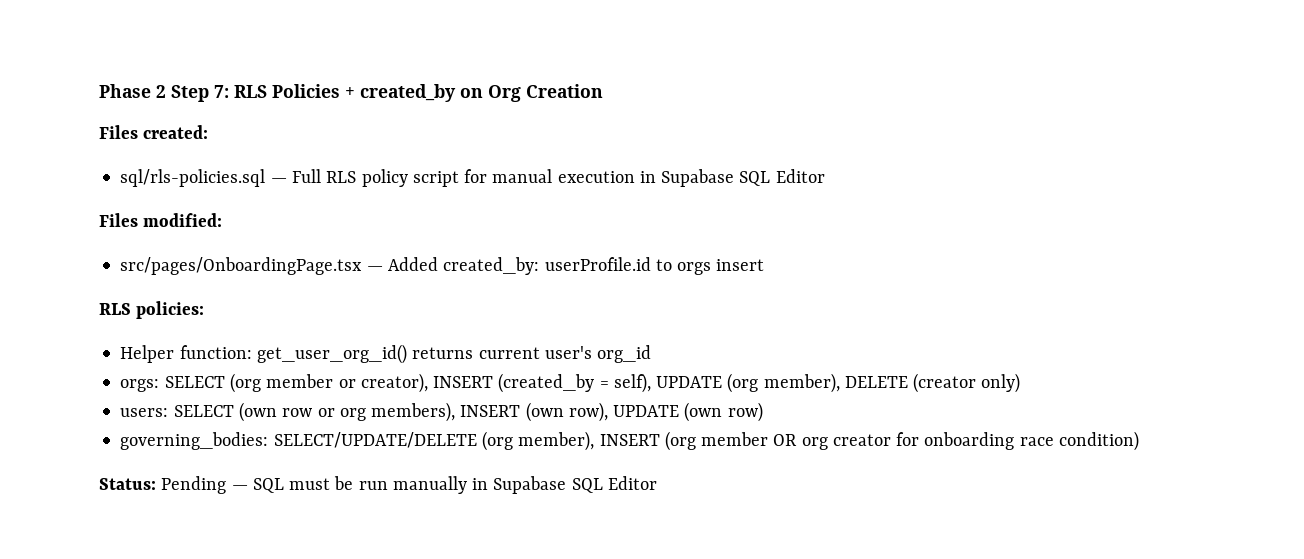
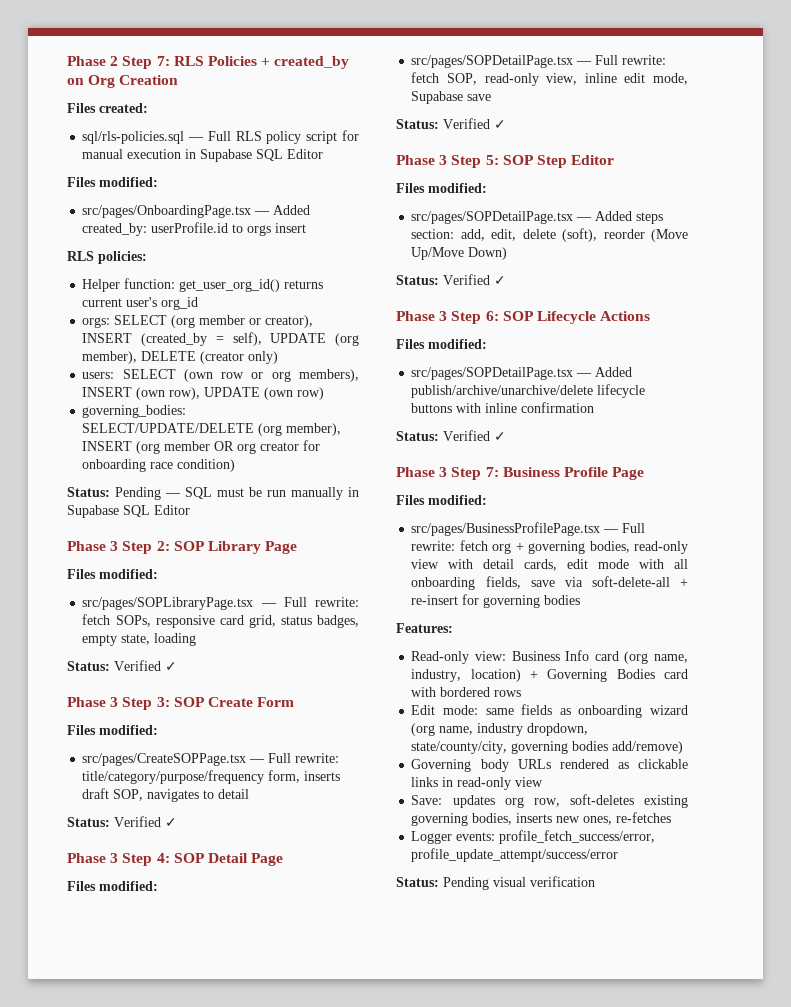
+ Phase 3 Step 2: SOP Library Page
+ Files modified:
+ src/pages/SOPLibraryPage.tsx — Full rewrite: fetch SOPs, responsive card grid, status badges, empty state, loading
+ Status: Verified ✓
+ Phase 3 Step 3: SOP Create Form
+ Files modified:
+ src/pages/CreateSOPPage.tsx — Full rewrite: title/category/purpose/frequency form, inserts draft SOP, navigates to detail
+ Status: Verified ✓
+ Phase 3 Step 4: SOP Detail Page
+ Files modified:
+ src/pages/SOPDetailPage.tsx — Full rewrite: fetch SOP, read-only view, inline edit mode, Supabase save
+ Status: Verified ✓
+ Phase 3 Step 5: SOP Step Editor
+ Files modified:
+ src/pages/SOPDetailPage.tsx — Added steps section: add, edit, delete (soft), reorder (Move Up/Move Down)
+ Status: Verified ✓
+ Phase 3 Step 6: SOP Lifecycle Actions
+ Files modified:
+ src/pages/SOPDetailPage.tsx — Added publish/archive/unarchive/delete lifecycle buttons with inline confirmation
+ Status: Verified ✓
+ Phase 3 Step 7: Business Profile Page
+ Files modified:
+ src/pages/BusinessProfilePage.tsx — Full rewrite: fetch org + governing bodies, read-only view with detail cards, edit mode with all onboarding fields, save via soft-delete-all + re-insert for governing bodies
+ Features:
+ Read-only view: Business Info card (org name, industry, location) + Governing Bodies card with bordered rows
+ Edit mode: same fields as onboarding wizard (org name, industry dropdown, state/county/city, governing bodies add/remove)
+ Governing body URLs rendered as clickable links in read-only view
+ Save: updates org row, soft-deletes existing governing bodies, inserts new ones, re-fetches
+ Logger events: profile_fetch_success/error, profile_update_attempt/success/error
+ Status: Pending visual verification

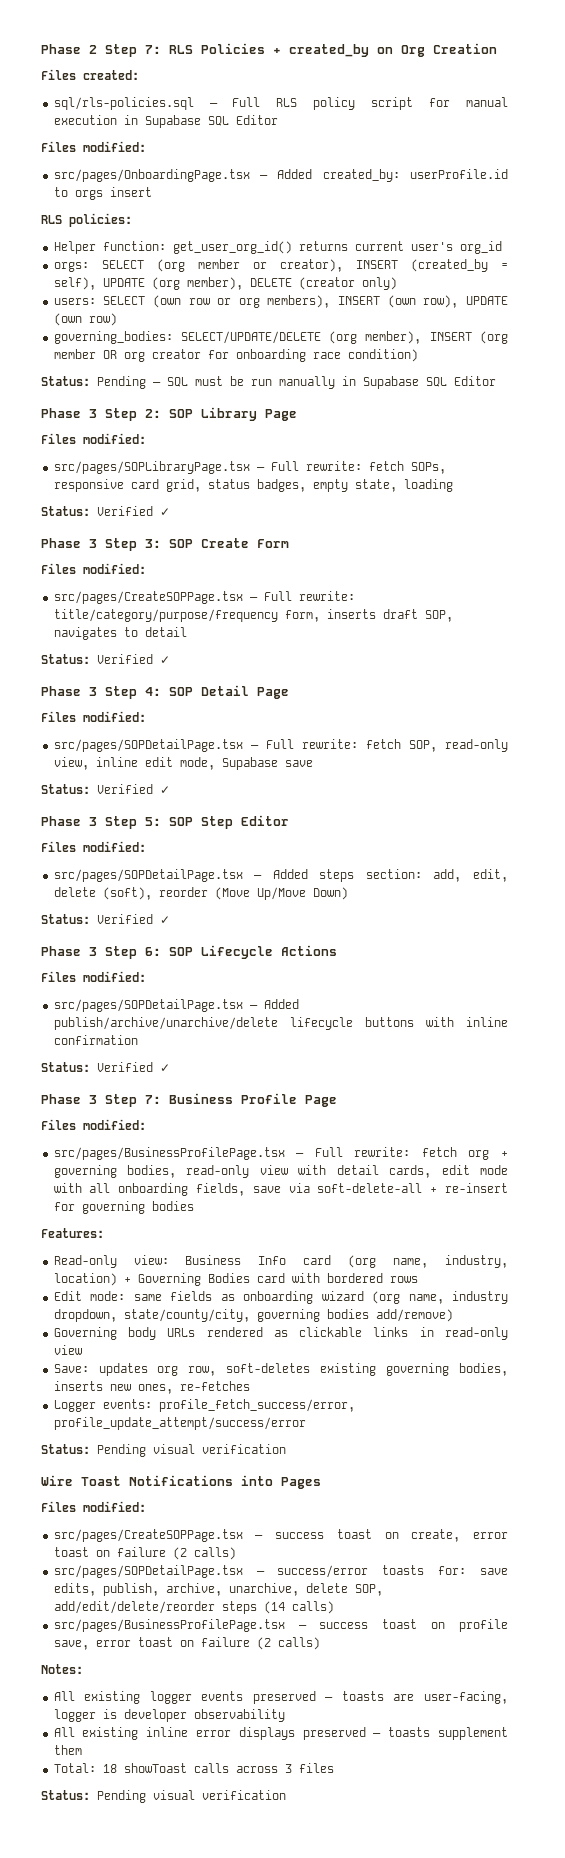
+ Wire Toast Notifications into Pages
+ Files modified:
+ src/pages/CreateSOPPage.tsx — success toast on create, error toast on failure (2 calls)
+ src/pages/SOPDetailPage.tsx — success/error toasts for: save edits, publish, archive, unarchive, delete SOP, add/edit/delete/reorder steps (14 calls)
+ src/pages/BusinessProfilePage.tsx — success toast on profile save, error toast on failure (2 calls)
+ Notes:
+ All existing logger events preserved — toasts are user-facing, logger is developer observability
+ All existing inline error displays preserved — toasts supplement them
+ Total: 18 showToast calls across 3 files
+ Status: Pending visual verification

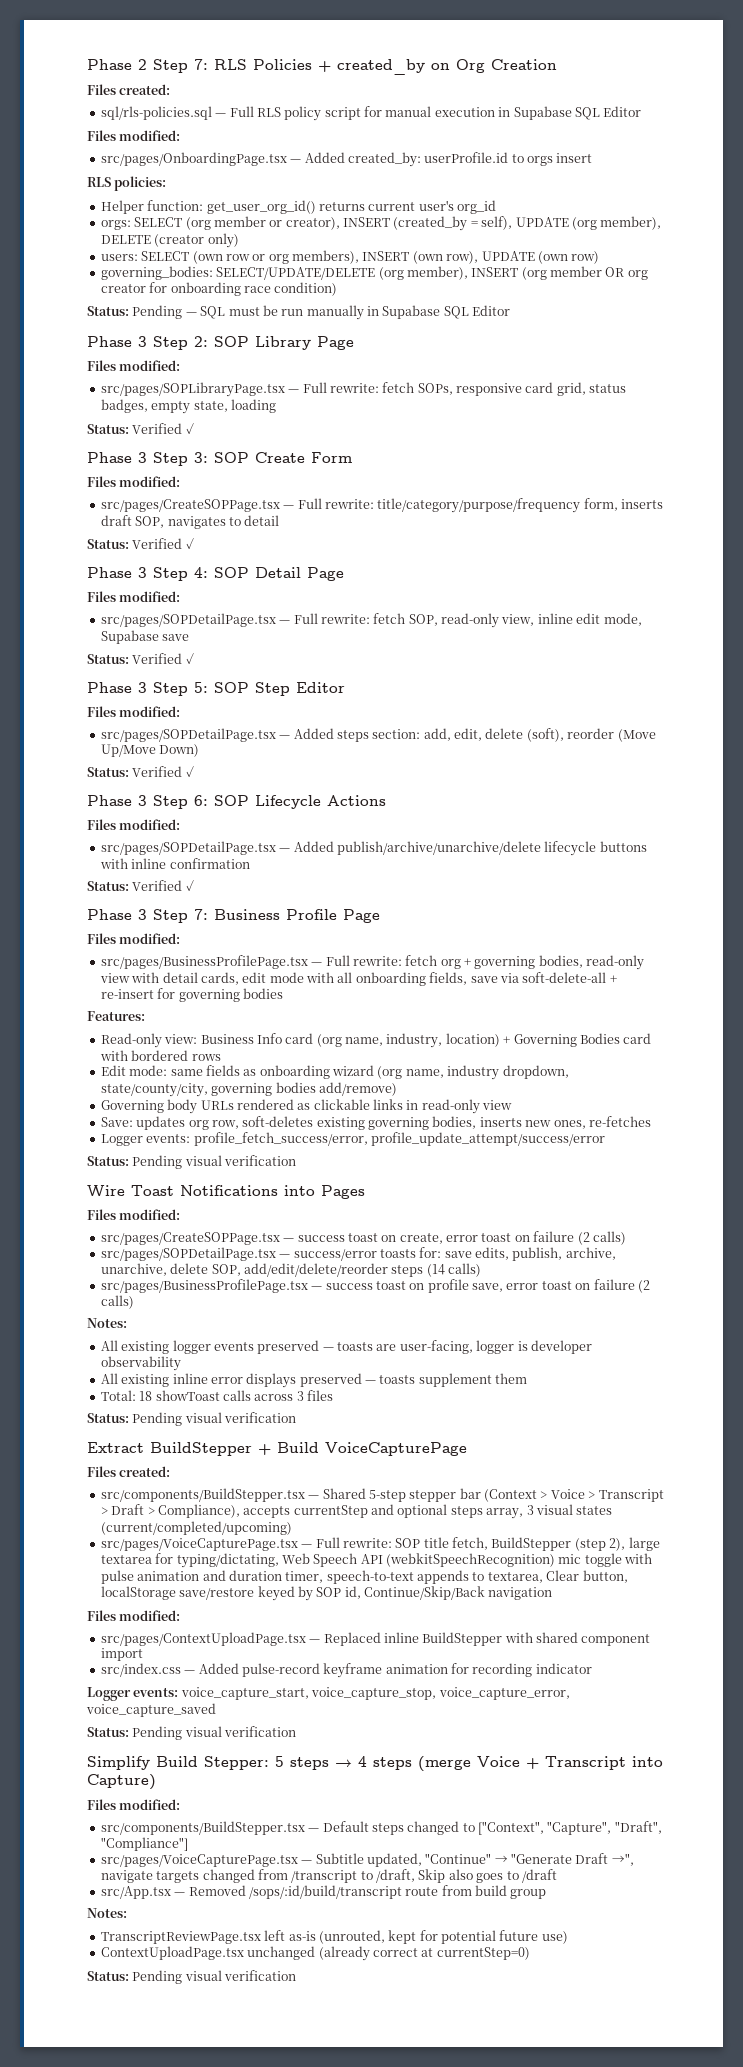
+ Extract BuildStepper + Build VoiceCapturePage
+ Files created:
+ src/components/BuildStepper.tsx — Shared 5-step stepper bar (Context > Voice > Transcript > Draft > Compliance), accepts currentStep and optional steps array, 3 visual states (current/completed/upcoming)
+ src/pages/VoiceCapturePage.tsx — Full rewrite: SOP title fetch, BuildStepper (step 2), large textarea for typing/dictating, Web Speech API (webkitSpeechRecognition) mic toggle with pulse animation and duration timer, speech-to-text appends to textarea, Clear button, localStorage save/restore keyed by SOP id, Continue/Skip/Back navigation
+ Files modified:
+ src/pages/ContextUploadPage.tsx — Replaced inline BuildStepper with shared component import
+ src/index.css — Added pulse-record keyframe animation for recording indicator
+ Logger events: voice_capture_start, voice_capture_stop, voice_capture_error, voice_capture_saved
+ Status: Pending visual verification
+ Simplify Build Stepper: 5 steps → 4 steps (merge Voice + Transcript into Capture)
+ Files modified:
+ src/components/BuildStepper.tsx — Default steps changed to ["Context", "Capture", "Draft", "Compliance"]
+ src/pages/VoiceCapturePage.tsx — Subtitle updated, "Continue" → "Generate Draft →", navigate targets changed from /transcript to /draft, Skip also goes to /draft
+ src/App.tsx — Removed /sops/:id/build/transcript route from build group
+ Notes:
+ TranscriptReviewPage.tsx left as-is (unrouted, kept for potential future use)
+ ContextUploadPage.tsx unchanged (already correct at currentStep=0)
+ Status: Pending visual verification

